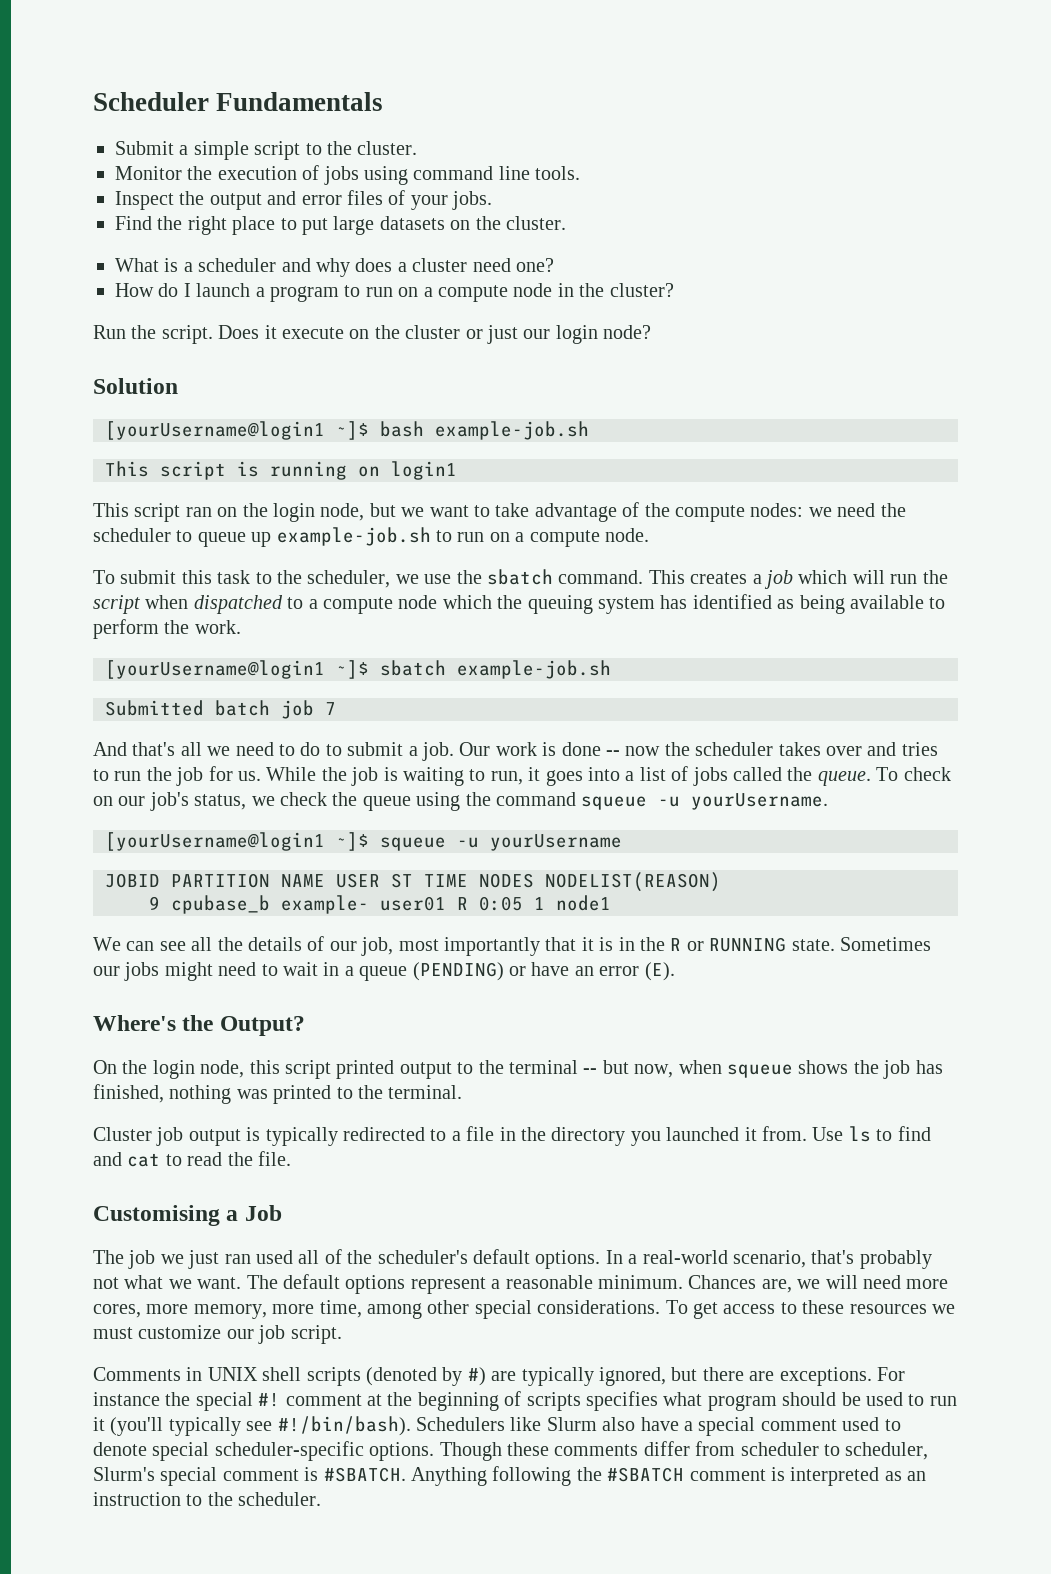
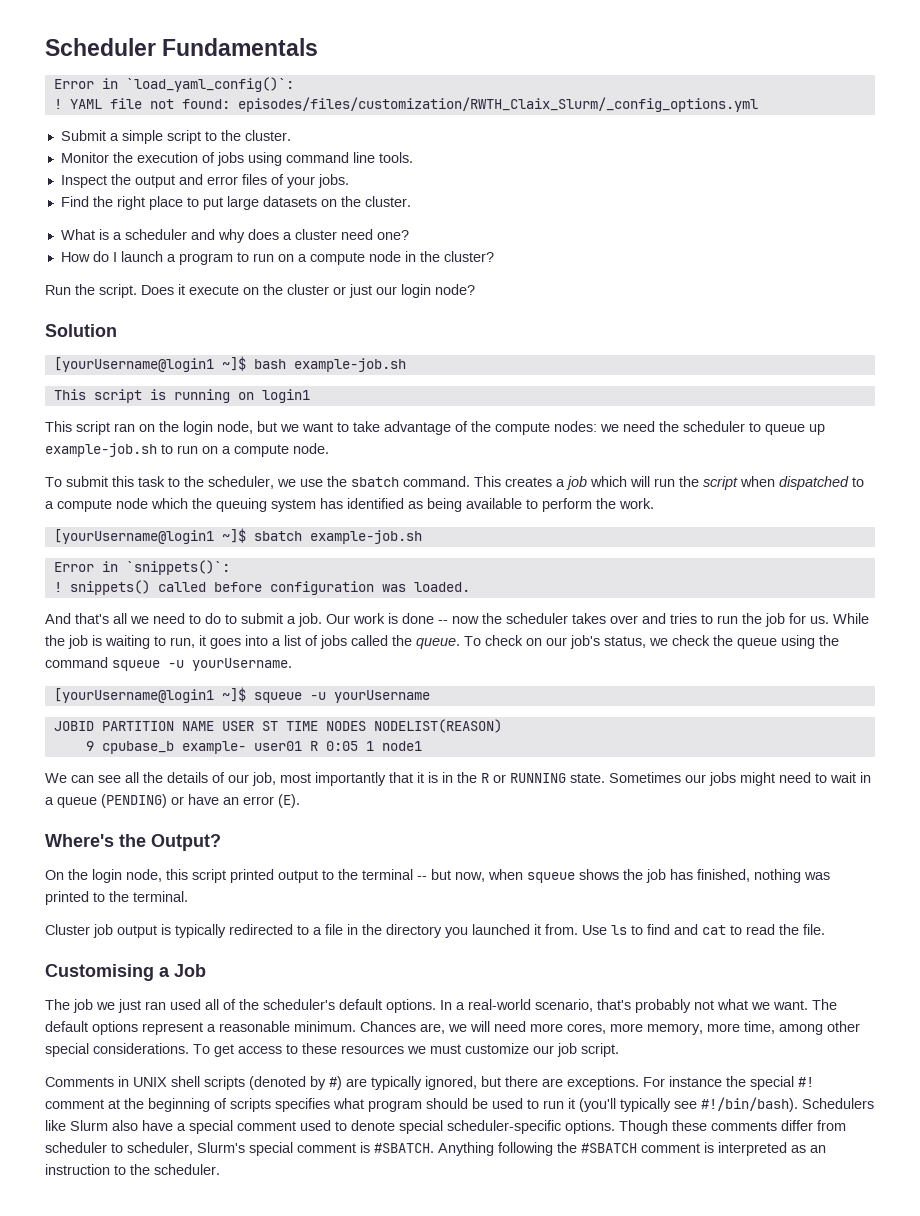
+ Error in `load_yaml_config()`:
+ ! YAML file not found: episodes/files/customization/RWTH_Claix_Slurm/_config_options.yml
- Submitted batch job 7
+ Error in `snippets()`:
+ ! snippets() called before configuration was loaded.

